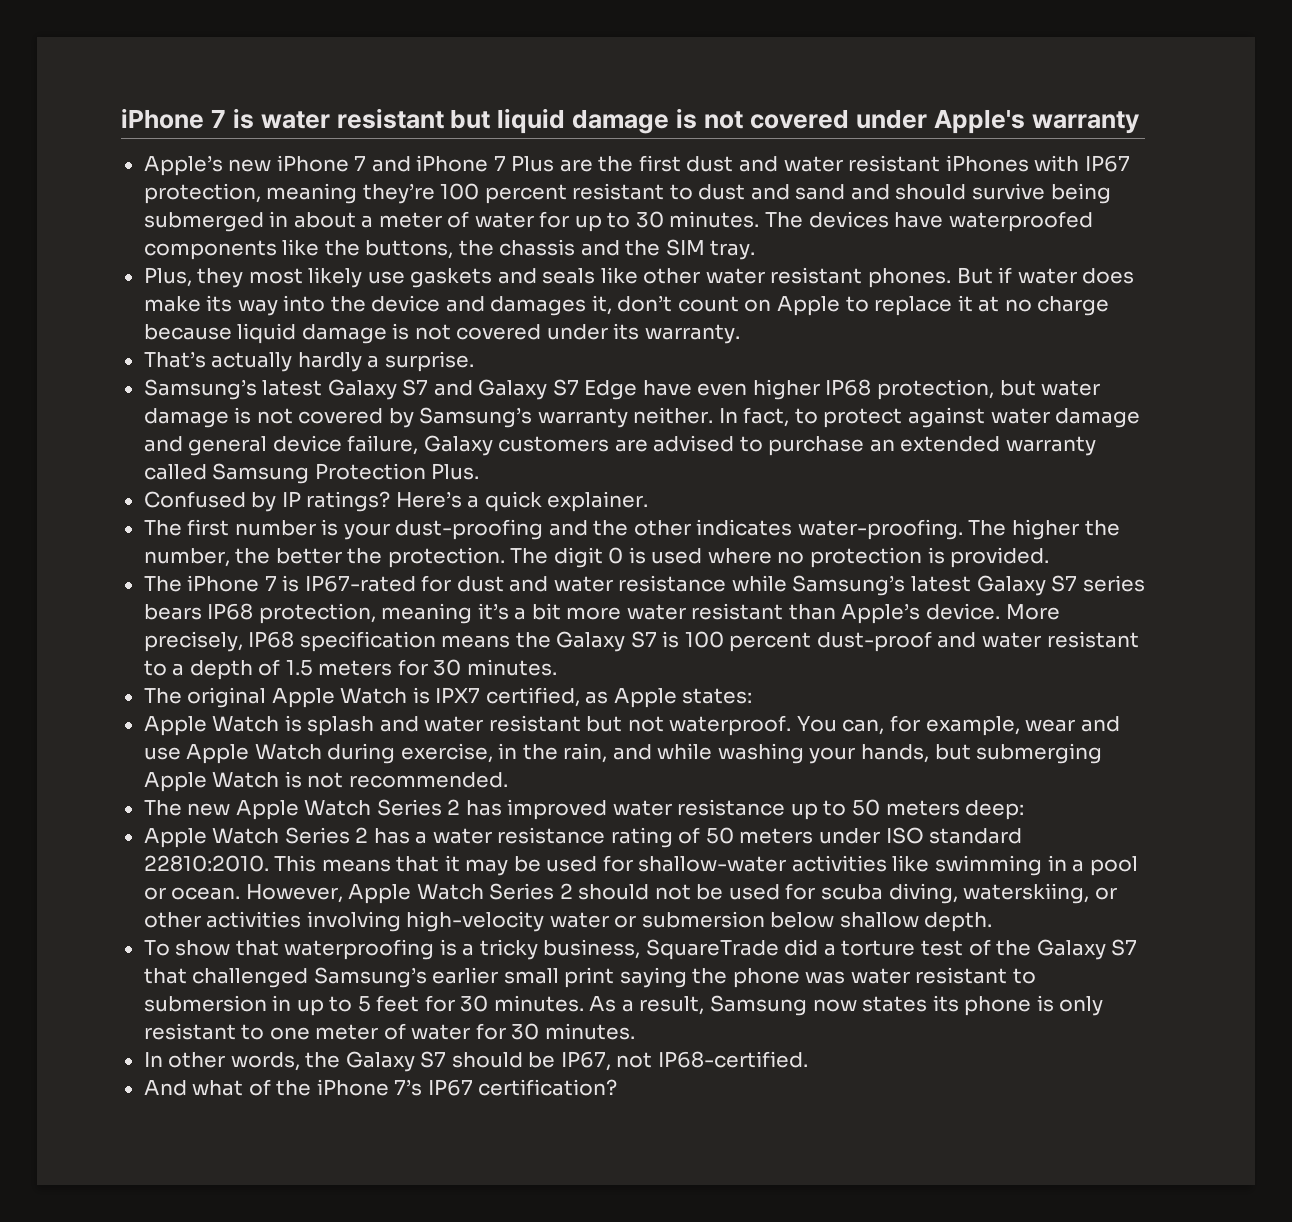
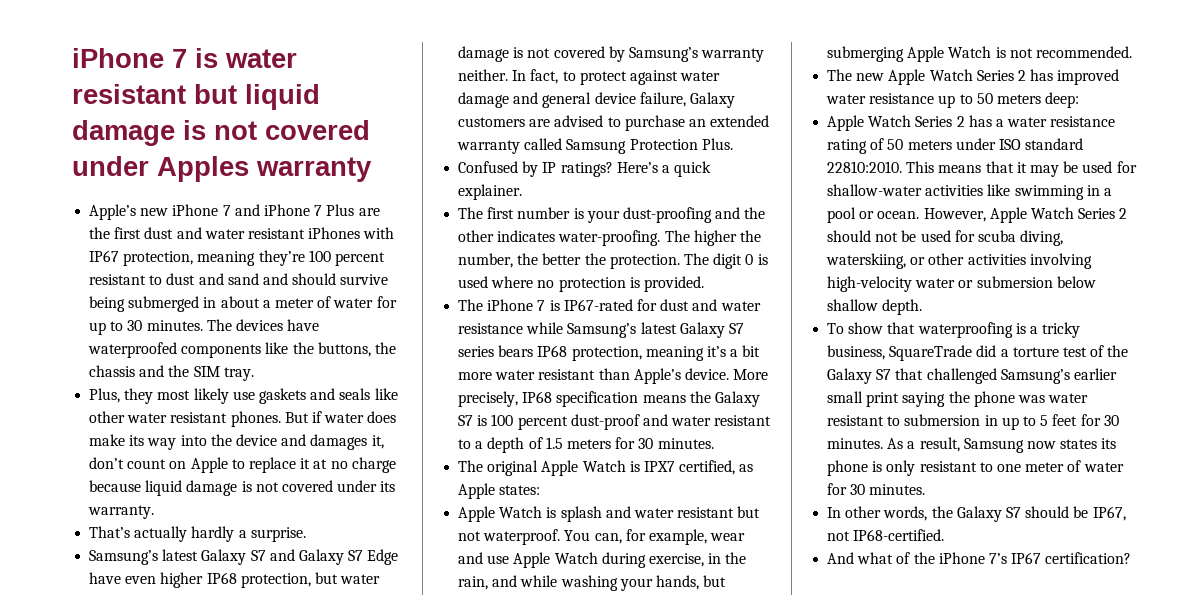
- iPhone 7 is water resistant but liquid damage is not covered under Apple's warranty
+ iPhone 7 is water resistant but liquid damage is not covered under Apples warranty

